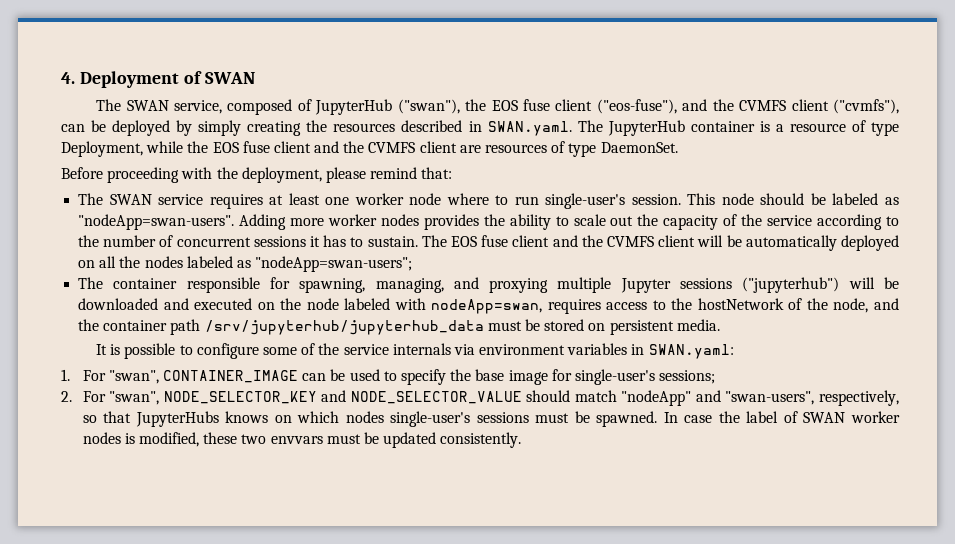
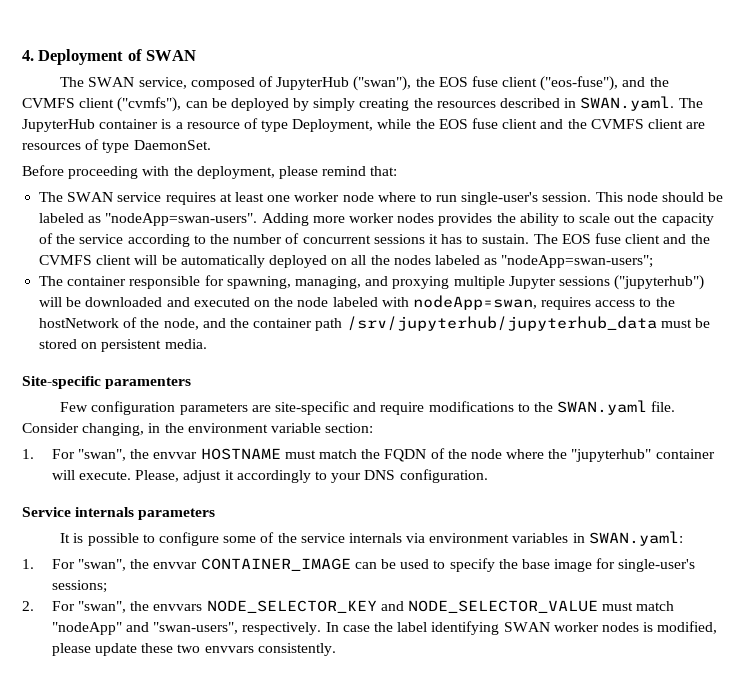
+ Site-specific paramenters
+ Few configuration parameters are site-specific and require modifications to the SWAN.yaml file. Consider changing, in the environment variable section:
+ 1. For "swan", the envvar HOSTNAME must match the FQDN of the node where the "jupyterhub" container will execute. Please, adjust it accordingly to your DNS configuration.
+ Service internals parameters
- 1. For "swan", CONTAINER_IMAGE can be used to specify the base image for single-user's sessions;
+ 1. For "swan", the envvar CONTAINER_IMAGE can be used to specify the base image for single-user's sessions;
- 2. For "swan", NODE_SELECTOR_KEY and NODE_SELECTOR_VALUE should match "nodeApp" and "swan-users", respectively, so that JupyterHubs knows on which nodes single-user's sessions must be spawned.
+ 2. For "swan", the envvars NODE_SELECTOR_KEY and NODE_SELECTOR_VALUE must match "nodeApp" and "swan-users", respectively.
- In case the label of SWAN worker nodes is modified, these two envvars must be updated consistently.
+ In case the label identifying SWAN worker nodes is modified, please update these two envvars consistently.

